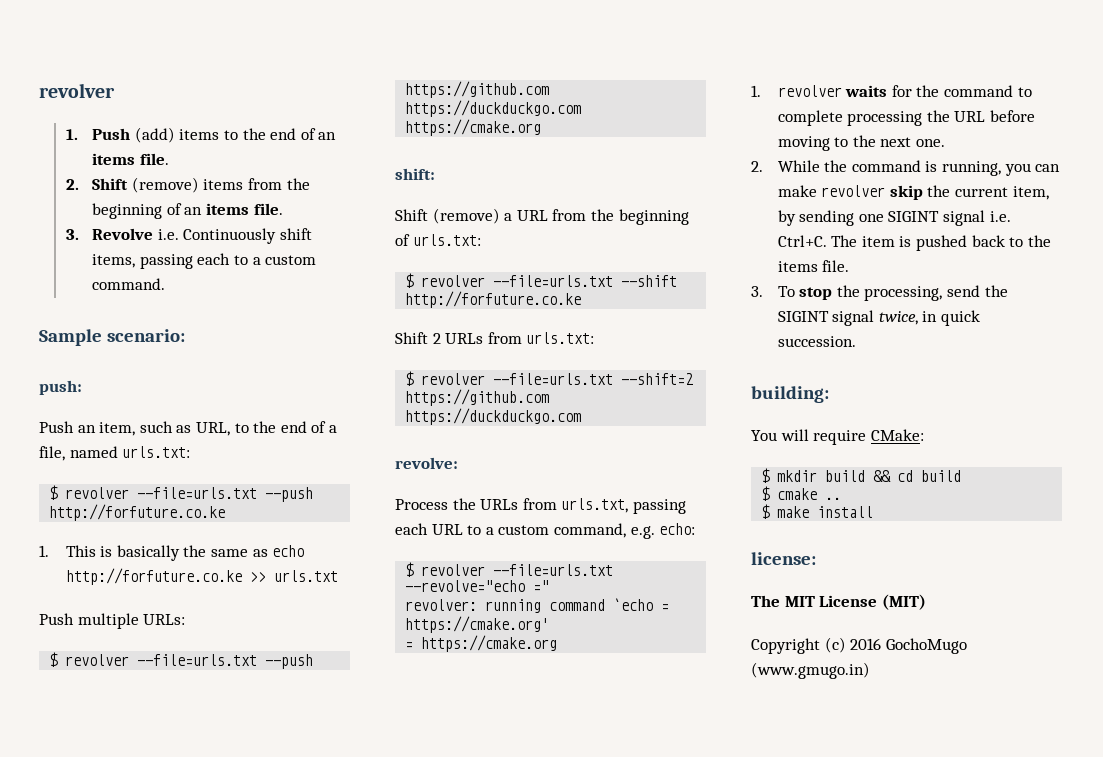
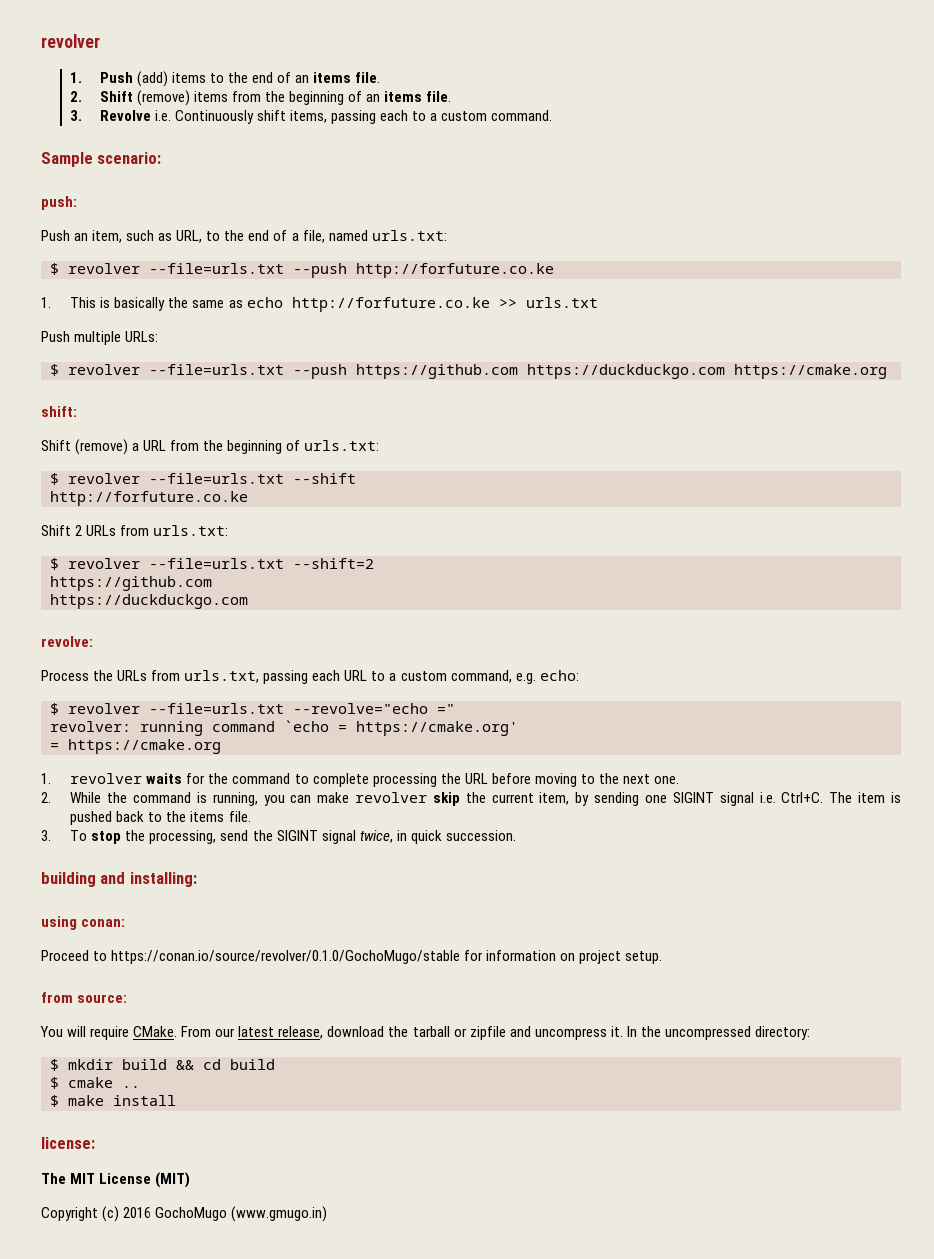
- building:
- You will require CMake:
+ building and installing:
+ using conan:
+ Proceed to https://conan.io/source/revolver/0.1.0/GochoMugo/stable for information on project setup.
+ from source:
+ You will require CMake. From our latest release, download the tarball or zipfile and uncompress it. In the uncompressed directory:

